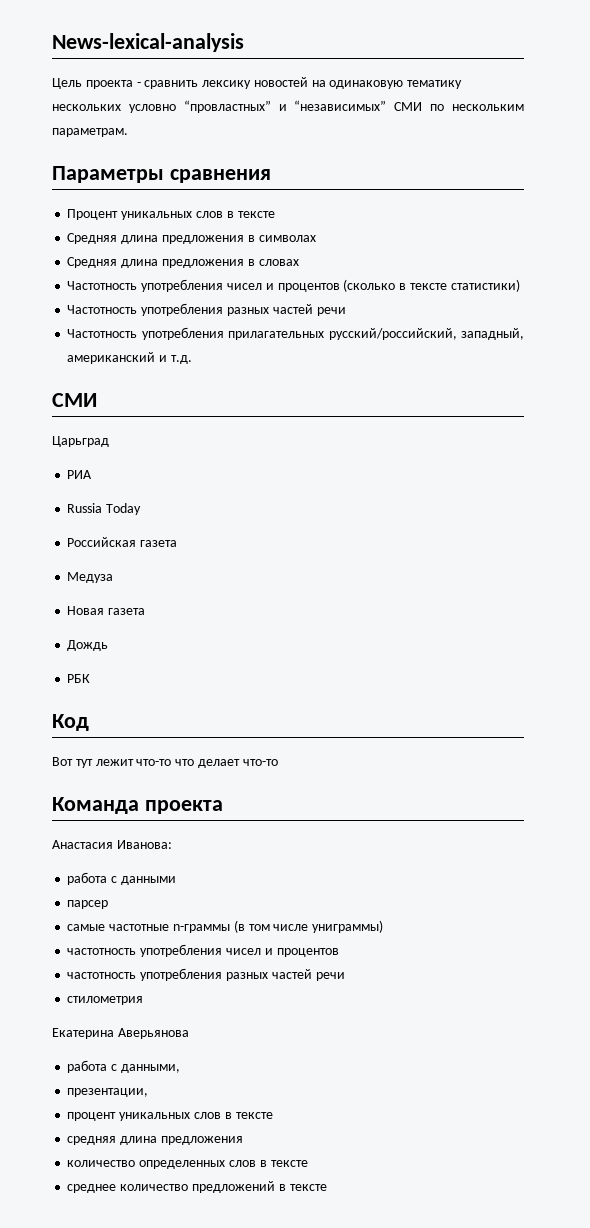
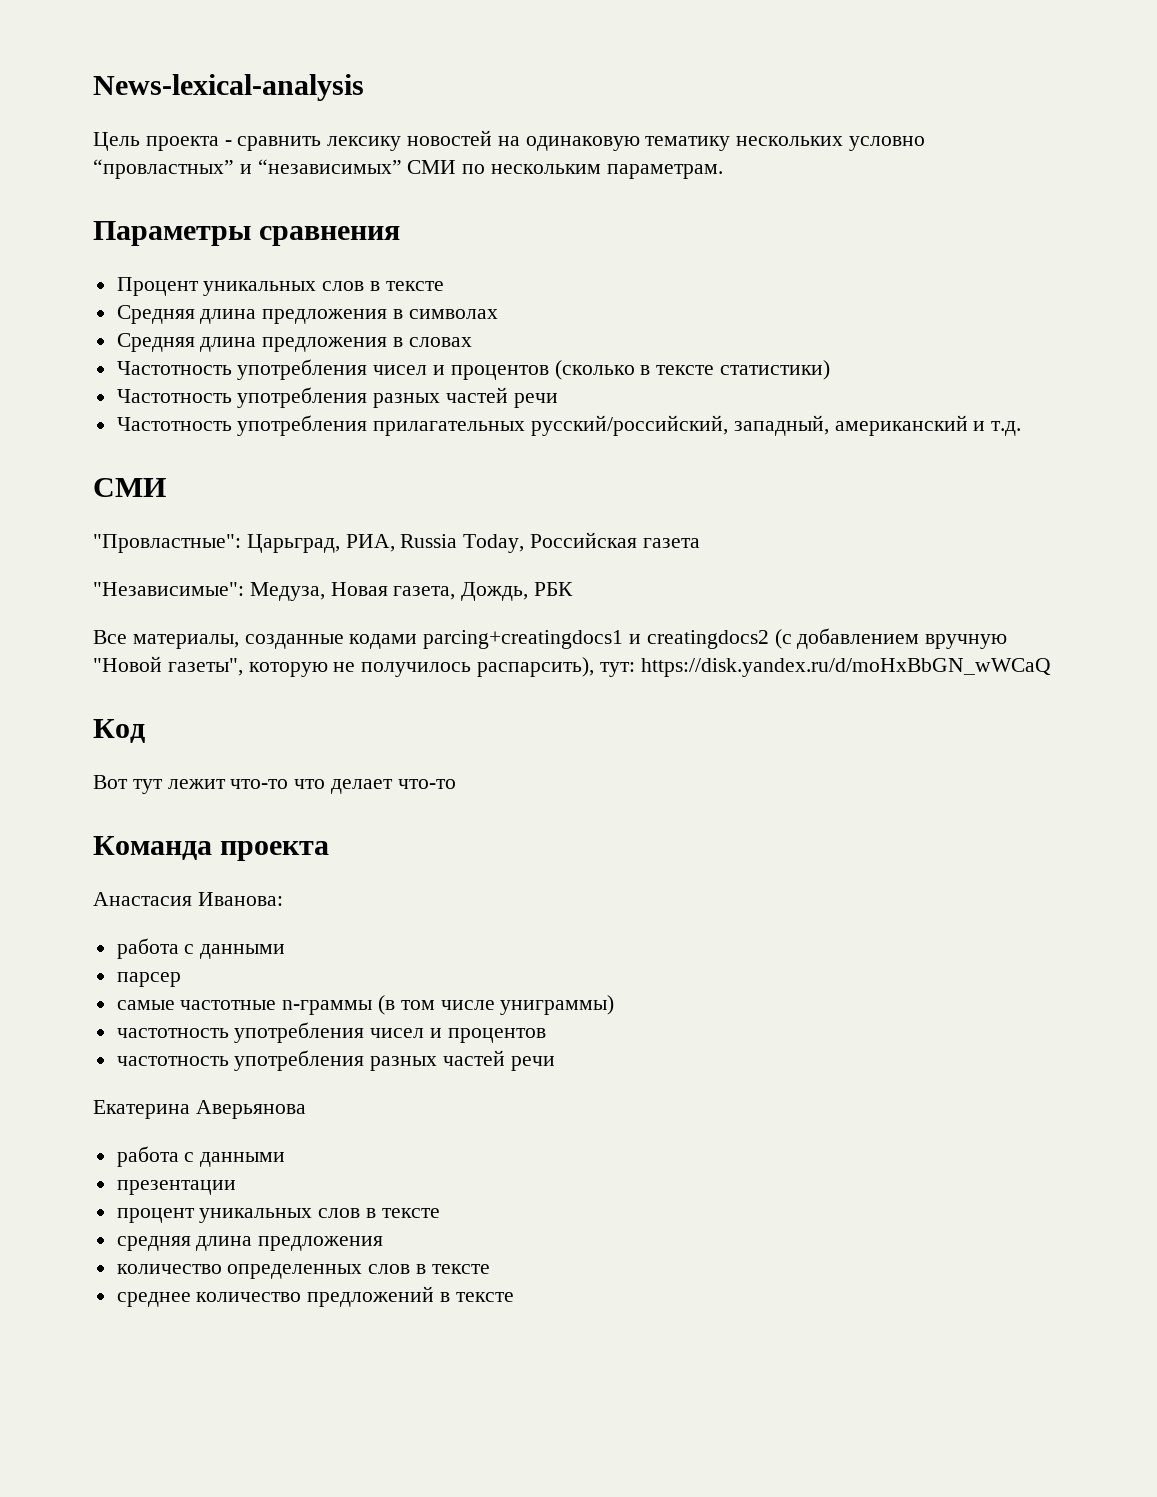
- Царьград
- РИА
- Russia Today
- Российская газета
- Медуза
- Новая газета
- Дождь
- РБК
+ "Провластные": Царьград, РИА, Russia Today, Российская газета
+ "Независимые": Медуза, Новая газета, Дождь, РБК
+ Все материалы, созданные кодами parcing+creatingdocs1 и creatingdocs2 (с добавлением вручную "Новой газеты", которую не получилось распарсить), тут: https://disk.yandex.ru/d/moHxBbGN_wWCaQ
- стилометрия
  Екатерина Аверьянова
- работа с данными,
- презентации,
+ работа с данными
+ презентации

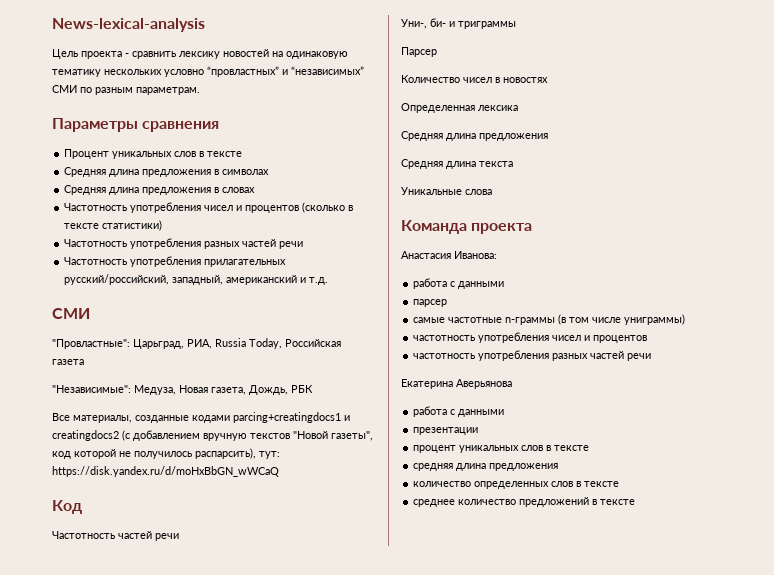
- Цель проекта - сравнить лексику новостей на одинаковую тематику нескольких условно “провластных” и “независимых” СМИ по нескольким параметрам.
+ Цель проекта - сравнить лексику новостей на одинаковую тематику нескольких условно “провластных” и “независимых” СМИ по разным параметрам.
- Все материалы, созданные кодами parcing+creatingdocs1 и creatingdocs2 (с добавлением вручную "Новой газеты", которую не получилось распарсить), тут: https://disk.yandex.ru/d/moHxBbGN_wWCaQ
+ Все материалы, созданные кодами parcing+creatingdocs1 и creatingdocs2 (с добавлением вручную текстов "Новой газеты", код которой не получилось распарсить), тут: https://disk.yandex.ru/d/moHxBbGN_wWCaQ
- Вот тут лежит что-то что делает что-то
+ Частотность частей речи
+ Уни-, би- и триграммы
+ Парсер
+ Количество чисел в новостях
+ Определенная лексика
+ Средняя длина предложения
+ Средняя длина текста
+ Уникальные слова

